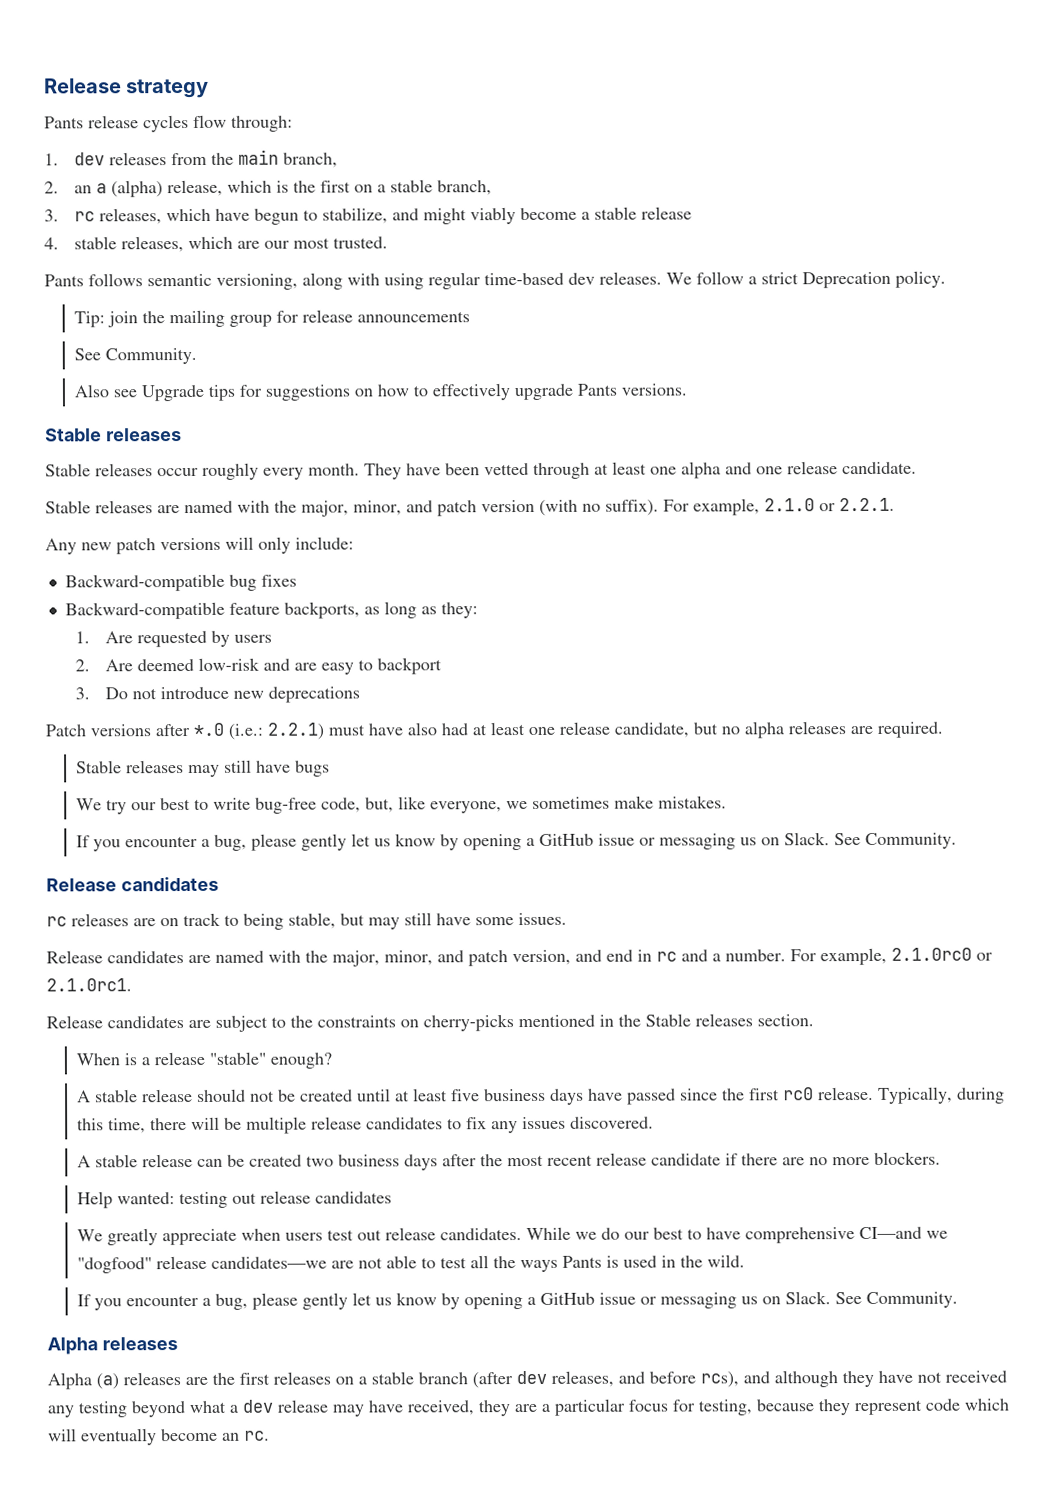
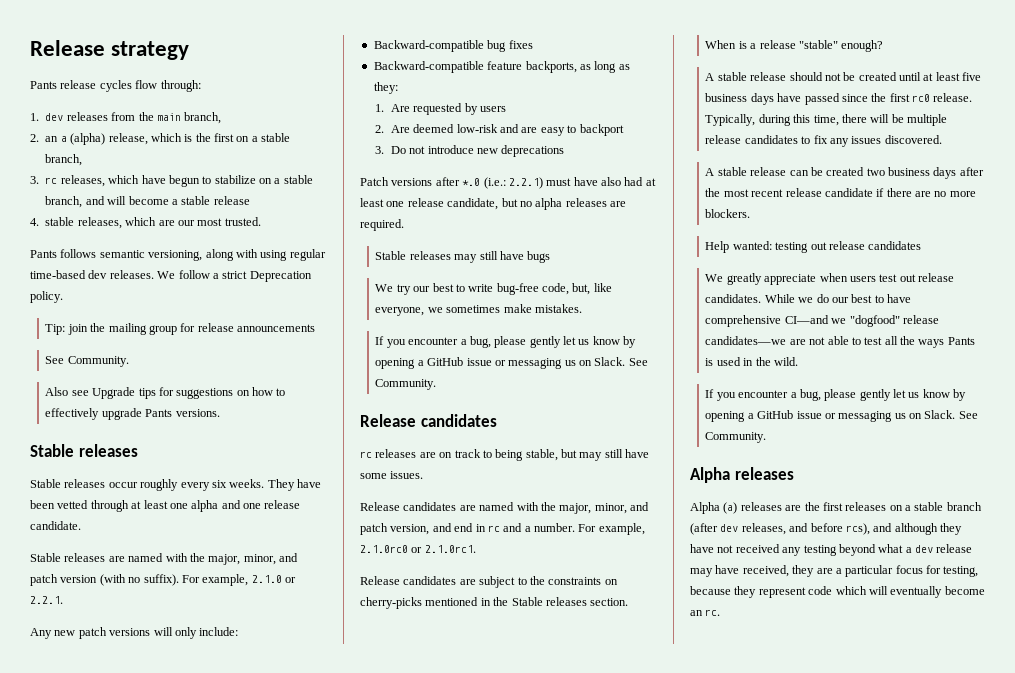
- 3. rc releases, which have begun to stabilize, and might viably become a stable release
+ 3. rc releases, which have begun to stabilize on a stable branch, and will become a stable release
- Stable releases occur roughly every month.
+ Stable releases occur roughly every six weeks.

